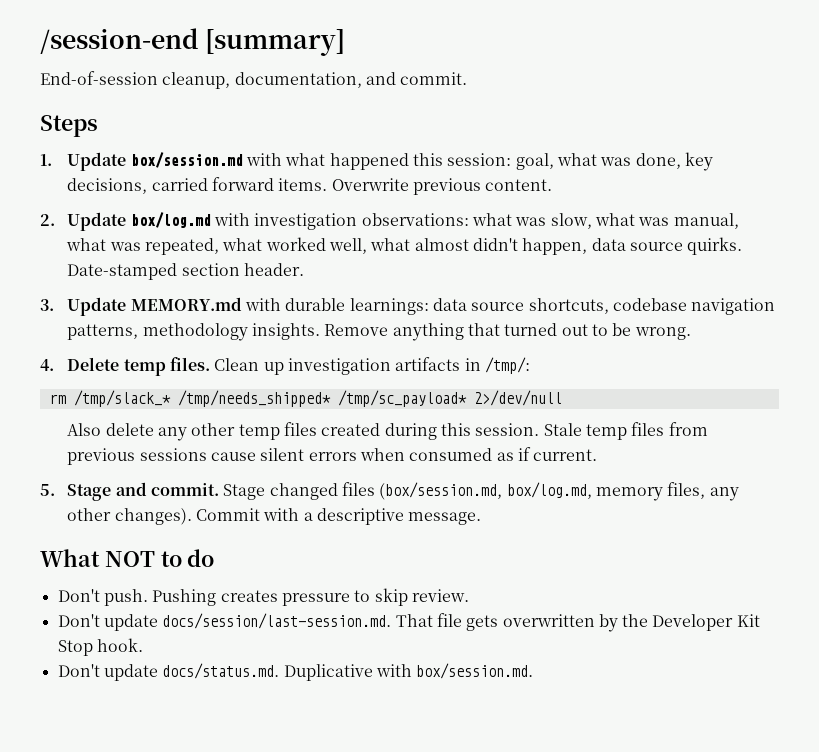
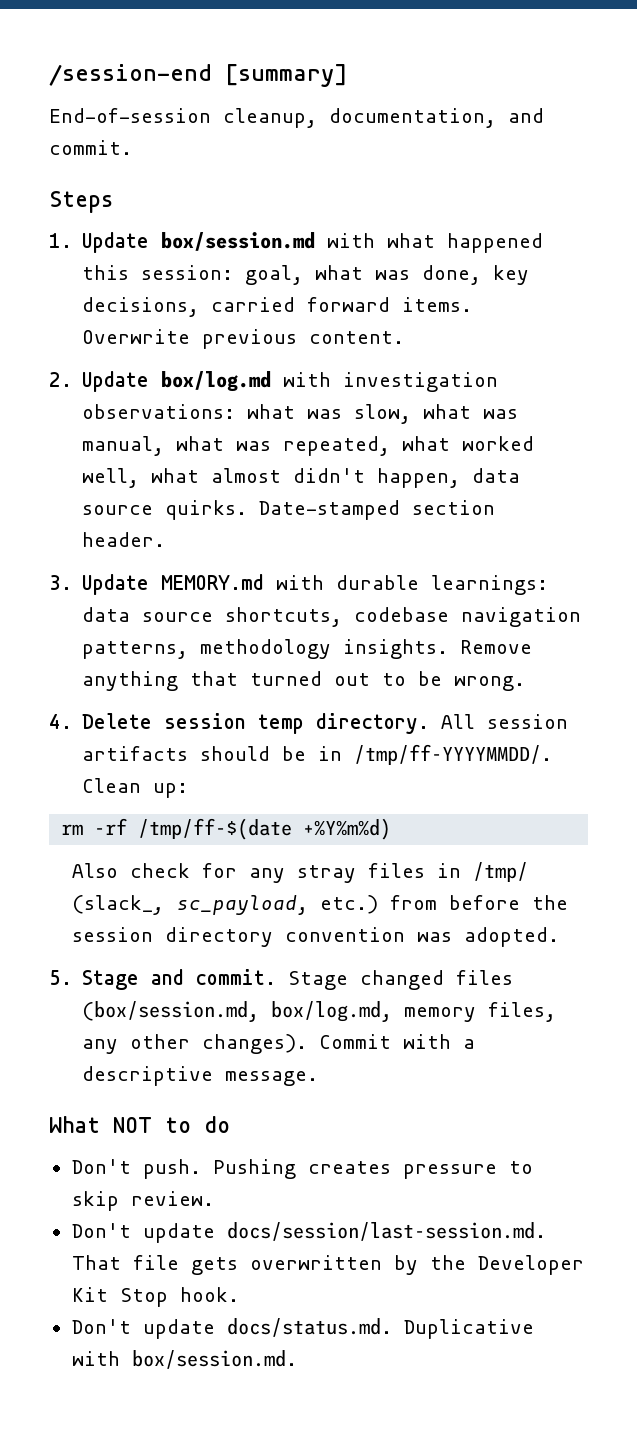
- 4. Delete temp files. Clean up investigation artifacts in /tmp/:
- rm /tmp/slack_* /tmp/needs_shipped* /tmp/sc_payload* 2>/dev/null
- Also delete any other temp files created during this session. Stale temp files from previous sessions cause silent errors when consumed as if current.
+ 4. Delete session temp directory. All session artifacts should be in /tmp/ff-YYYYMMDD/. Clean up:
+ rm -rf /tmp/ff-$(date +%Y%m%d)
+ Also check for any stray files in /tmp/ (slack_, sc_payload, etc.) from before the session directory convention was adopted.

